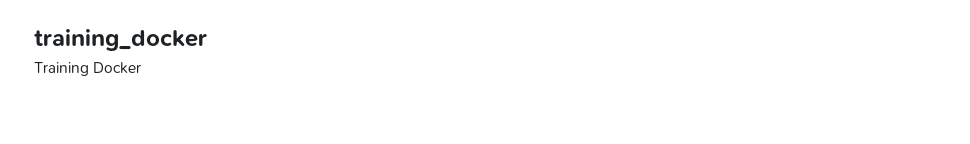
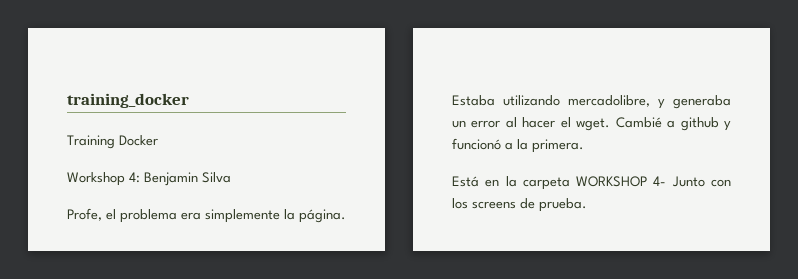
+ Workshop 4: Benjamin Silva
+ Profe, el problema era simplemente la página. Estaba utilizando mercadolibre, y generaba un error al hacer el wget. Cambié a github y funcionó a la primera.
+ Está en la carpeta WORKSHOP 4- Junto con los screens de prueba.

